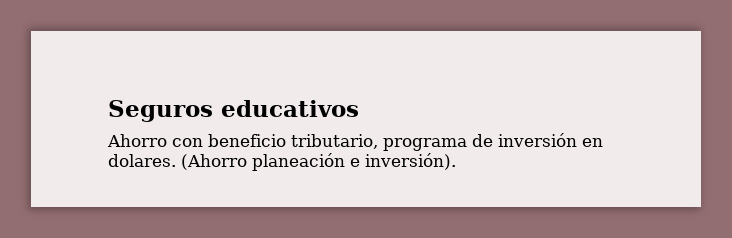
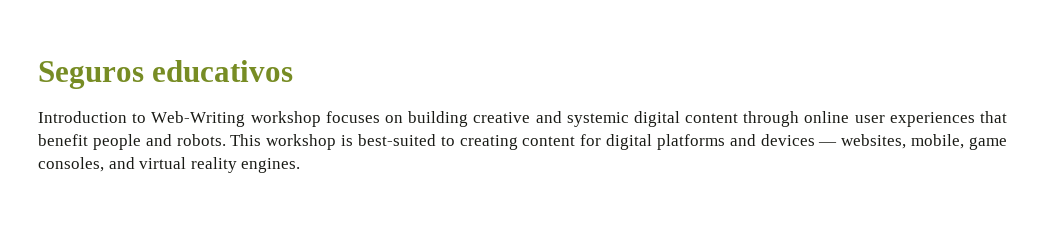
- Ahorro con beneficio tributario, programa de inversión en dolares. (Ahorro planeación e inversión).
+ Introduction to Web-Writing workshop focuses on building creative and systemic digital content through online user experiences that benefit people and robots. This workshop is best-suited to creating content for digital platforms and devices — websites, mobile, game consoles, and virtual reality engines.

